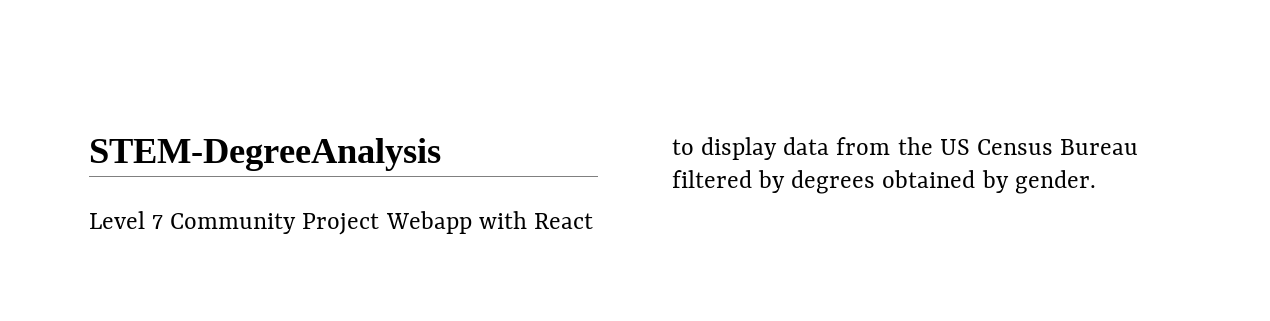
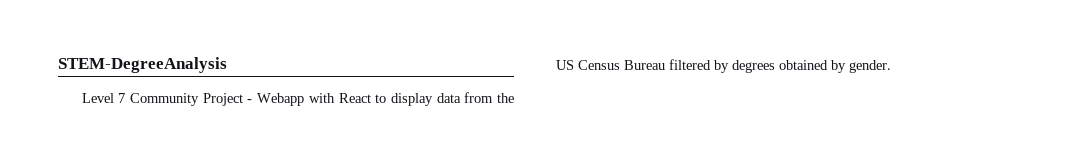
- Level 7 Community Project Webapp with React to display data from the US Census Bureau filtered by degrees obtained by gender.
+ Level 7 Community Project - Webapp with React to display data from the US Census Bureau filtered by degrees obtained by gender.

